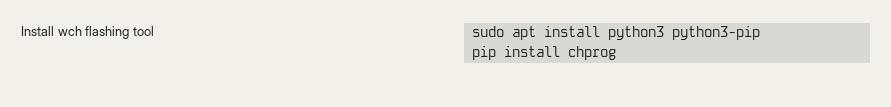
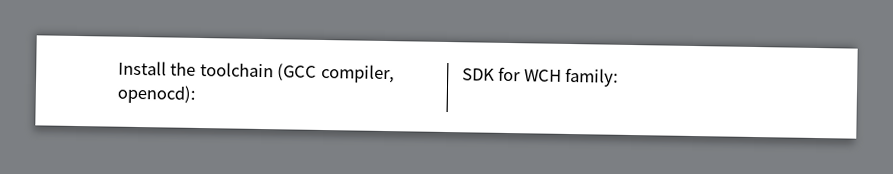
- Install wch flashing tool
- sudo apt install python3 python3-pip
- pip install chprog
+ Install the toolchain (GCC compiler, openocd):
+ SDK for WCH family:

